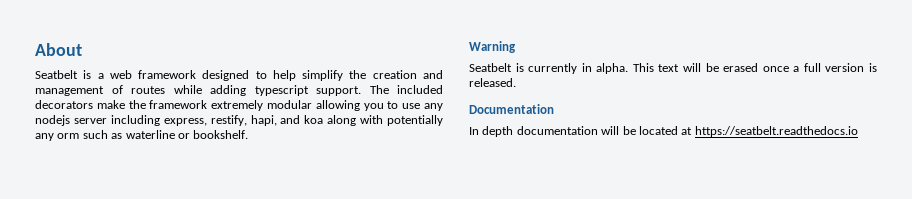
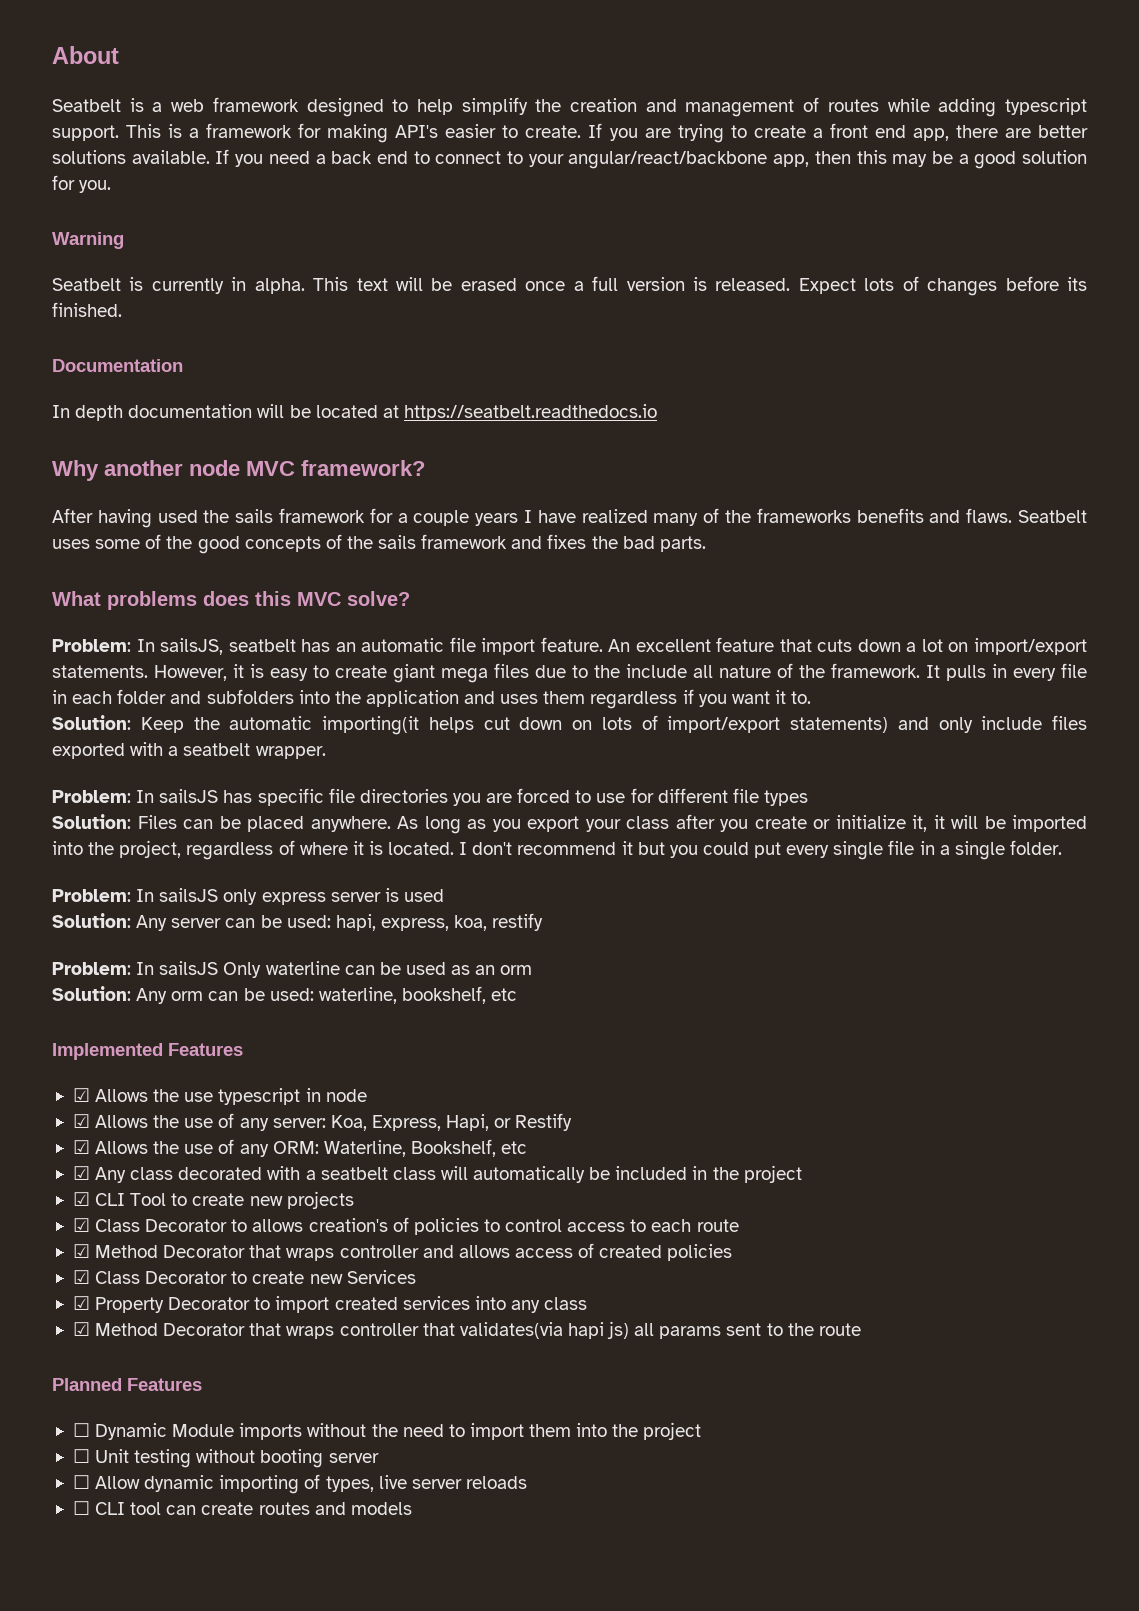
- The included decorators make the framework extremely modular allowing you to use any nodejs server including express, restify, hapi, and koa along with potentially any orm such as waterline or bookshelf.
+ This is a framework for making API's easier to create. If you are trying to create a front end app, there are better solutions available. If you need a back end to connect to your angular/react/backbone app, then this may be a good solution for you.
+ Expect lots of changes before its finished.
+ Why another node MVC framework?
+ After having used the sails framework for a couple years I have realized many of the frameworks benefits and flaws. Seatbelt uses some of the good concepts of the sails framework and fixes the bad parts.
+ What problems does this MVC solve?
+ Problem: In sailsJS, seatbelt has an automatic file import feature. An excellent feature that cuts down a lot on import/export statements. However, it is easy to create giant mega files due to the include all nature of the framework. It pulls in every file in each folder and subfolders into the application and uses them regardless if you want it to.
+ Solution: Keep the automatic importing(it helps cut down on lots of import/export statements) and only include files exported with a seatbelt wrapper.
+ Problem: In sailsJS has specific file directories you are forced to use for different file types
+ Solution: Files can be placed anywhere. As long as you export your class after you create or initialize it, it will be imported into the project, regardless of where it is located. I don't recommend it but you could put every single file in a single folder.
+ Problem: In sailsJS only express server is used
+ Solution: Any server can be used: hapi, express, koa, restify
+ Problem: In sailsJS Only waterline can be used as an orm
+ Solution: Any orm can be used: waterline, bookshelf, etc
+ Implemented Features
+ ☑ Allows the use typescript in node
+ ☑ Allows the use of any server: Koa, Express, Hapi, or Restify
+ ☑ Allows the use of any ORM: Waterline, Bookshelf, etc
+ ☑ Any class decorated with a seatbelt class will automatically be included in the project
+ ☑ CLI Tool to create new projects
+ ☑ Class Decorator to allows creation's of policies to control access to each route
+ ☑ Method Decorator that wraps controller and allows access of created policies
+ ☑ Class Decorator to create new Services
+ ☑ Property Decorator to import created services into any class
+ ☑ Method Decorator that wraps controller that validates(via hapi js) all params sent to the route
+ Planned Features
+ ☐ Dynamic Module imports without the need to import them into the project
+ ☐ Unit testing without booting server
+ ☐ Allow dynamic importing of types, live server reloads
+ ☐ CLI tool can create routes and models

